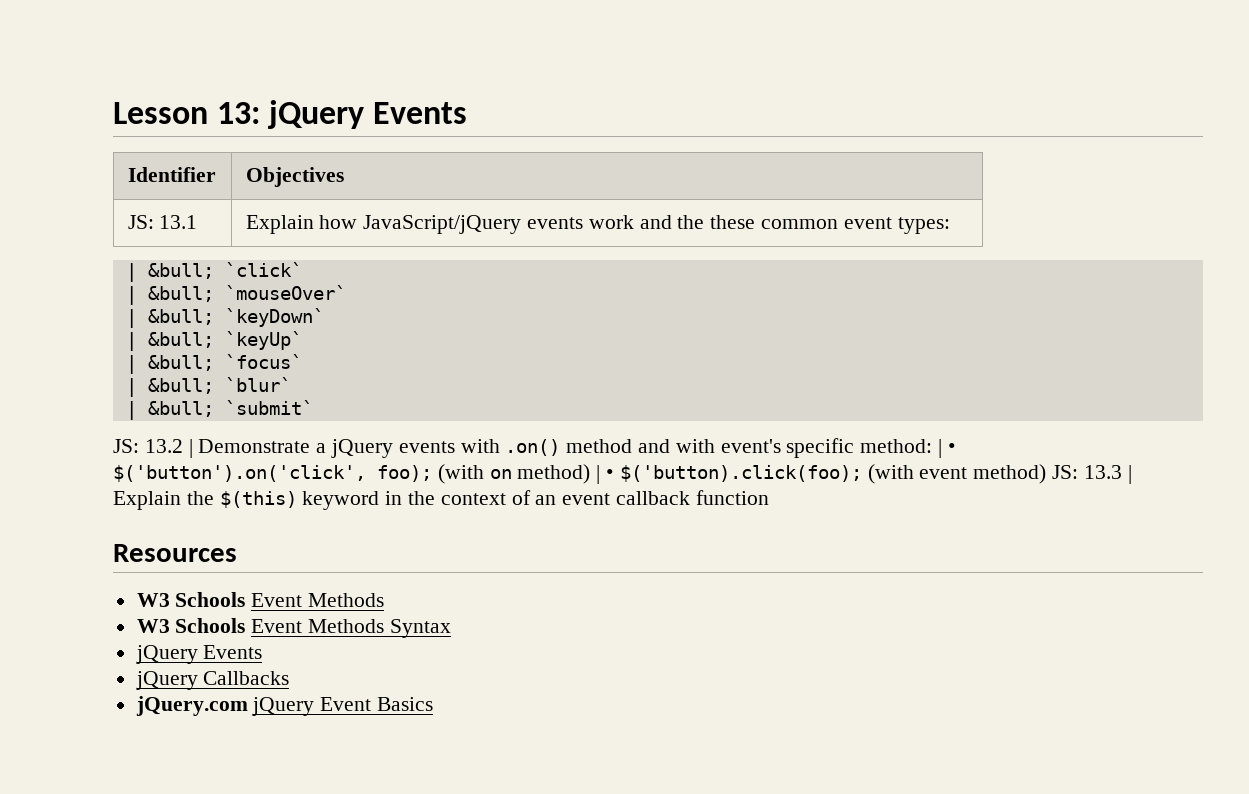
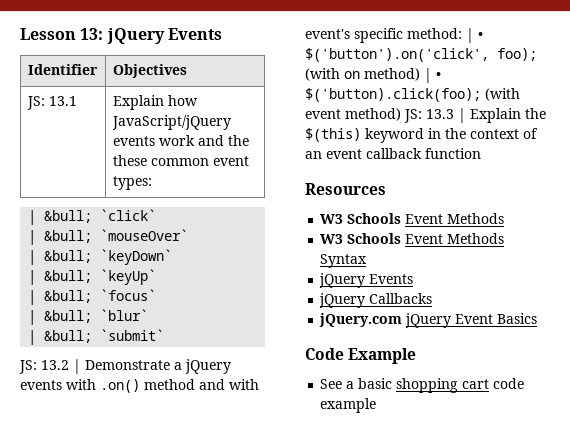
+ Code Example
+ See a basic shopping cart code example

